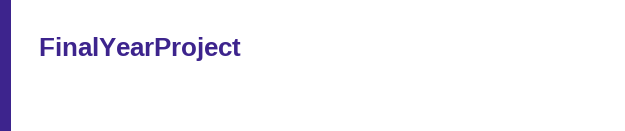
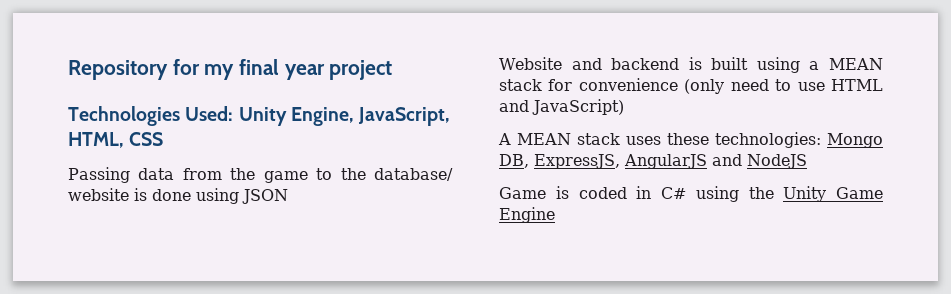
- FinalYearProject
+ Repository for my final year project
+ Technologies Used: Unity Engine, JavaScript, HTML, CSS
+ Passing data from the game to the database/ website is done using JSON
+ Website and backend is built using a MEAN stack for convenience (only need to use HTML and JavaScript)
+ A MEAN stack uses these technologies: Mongo DB, ExpressJS, AngularJS and NodeJS
+ Game is coded in C# using the Unity Game Engine

